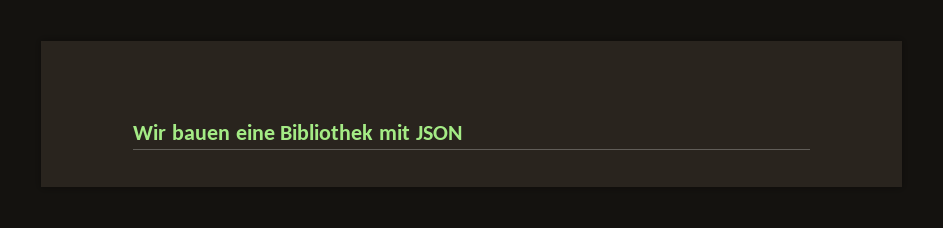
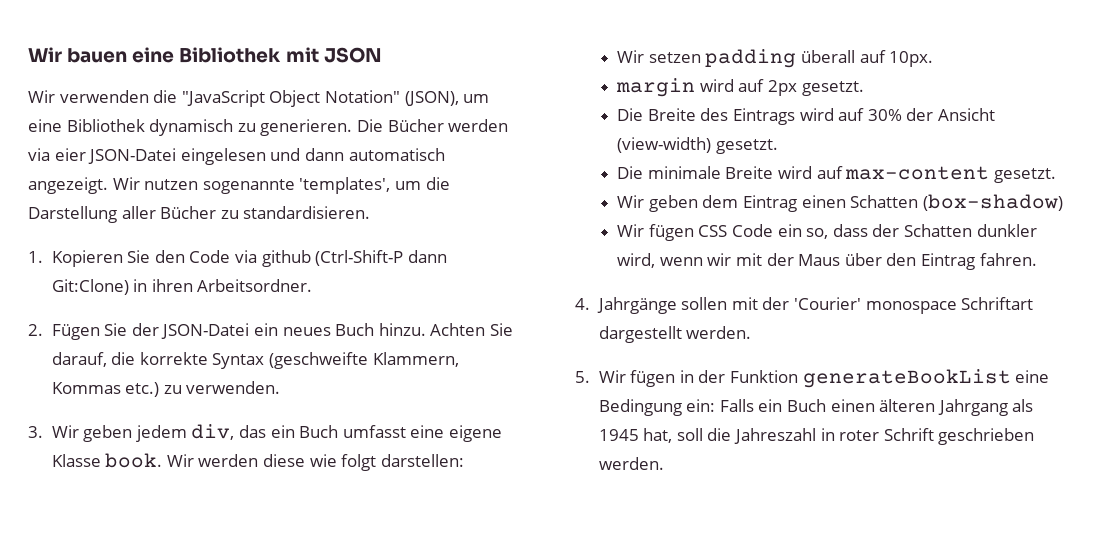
+ Wir verwenden die "JavaScript Object Notation" (JSON), um eine Bibliothek dynamisch zu generieren. Die Bücher werden via eier JSON-Datei eingelesen und dann automatisch angezeigt. Wir nutzen sogenannte 'templates', um die Darstellung aller Bücher zu standardisieren.
+ 1. Kopieren Sie den Code via github (Ctrl-Shift-P dann Git:Clone) in ihren Arbeitsordner.
+ 2. Fügen Sie der JSON-Datei ein neues Buch hinzu. Achten Sie darauf, die korrekte Syntax (geschweifte Klammern, Kommas etc.) zu verwenden.
+ 3. Wir geben jedem div, das ein Buch umfasst eine eigene Klasse book. Wir werden diese wie folgt darstellen:
+ Wir setzen padding überall auf 10px.
+ margin wird auf 2px gesetzt.
+ Die Breite des Eintrags wird auf 30% der Ansicht (view-width) gesetzt.
+ Die minimale Breite wird auf max-content gesetzt.
+ Wir geben dem Eintrag einen Schatten (box-shadow)
+ Wir fügen CSS Code ein so, dass der Schatten dunkler wird, wenn wir mit der Maus über den Eintrag fahren.
+ 4. Jahrgänge sollen mit der 'Courier' monospace Schriftart dargestellt werden.
+ 5. Wir fügen in der Funktion generateBookList eine Bedingung ein: Falls ein Buch einen älteren Jahrgang als 1945 hat, soll die Jahreszahl in roter Schrift geschrieben werden.

